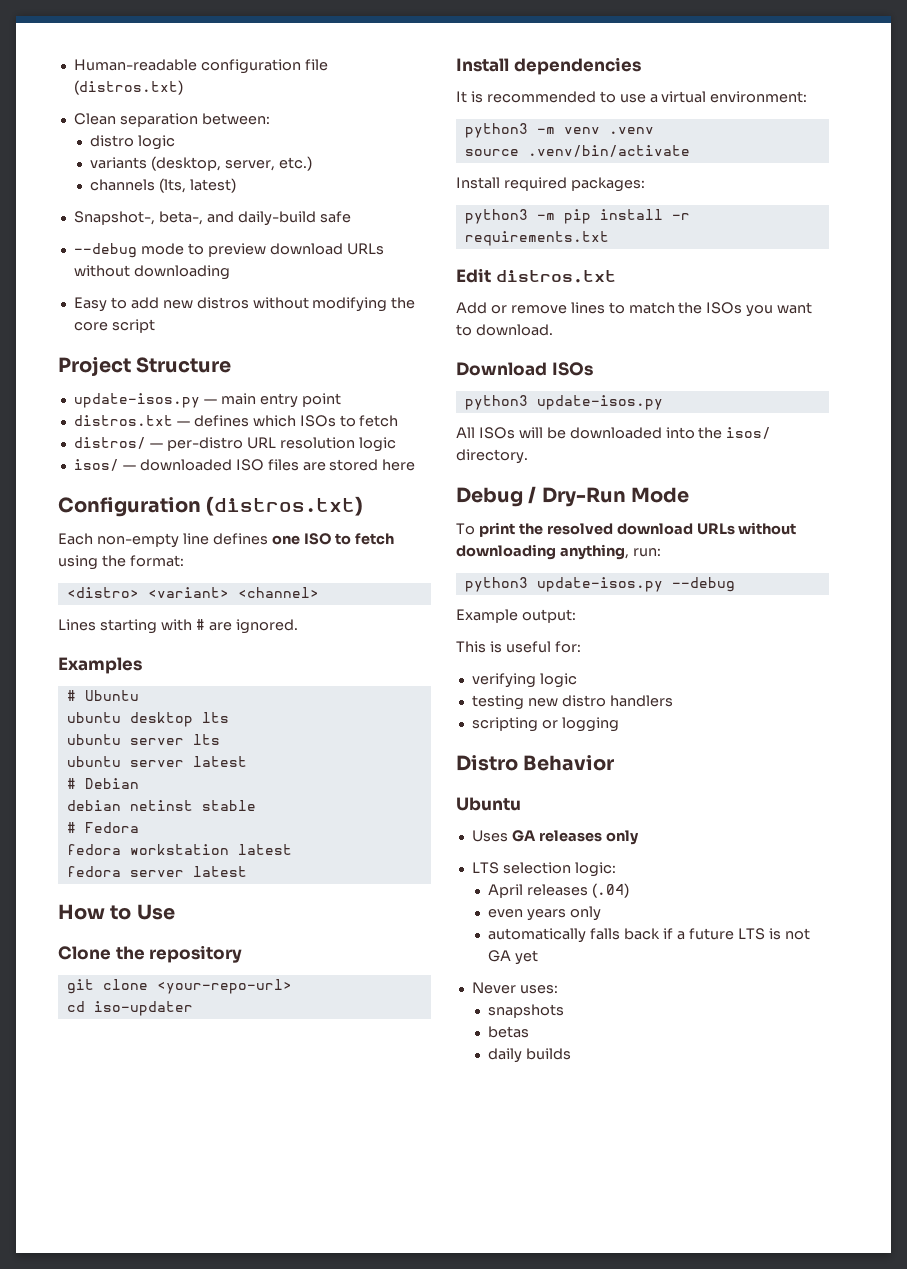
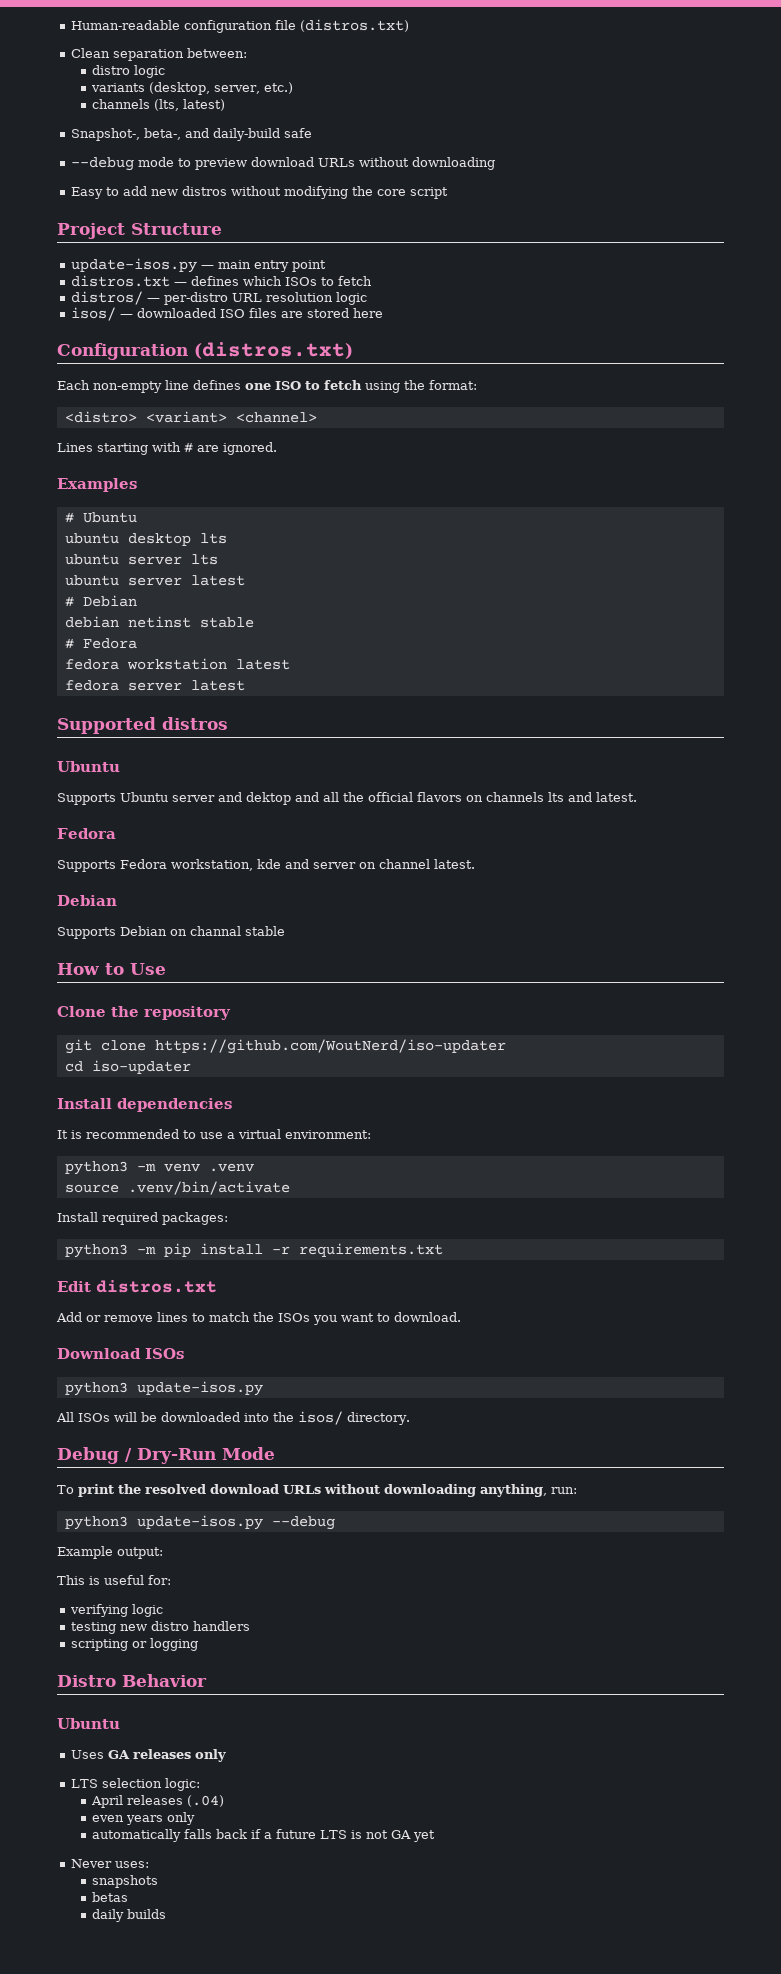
+ Supported distros
+ Ubuntu
+ Supports Ubuntu server and dektop and all the official flavors on channels lts and latest.
+ Fedora
+ Supports Fedora workstation, kde and server on channel latest.
+ Debian
+ Supports Debian on channal stable
- git clone <your-repo-url>
+ git clone https://github.com/WoutNerd/iso-updater

